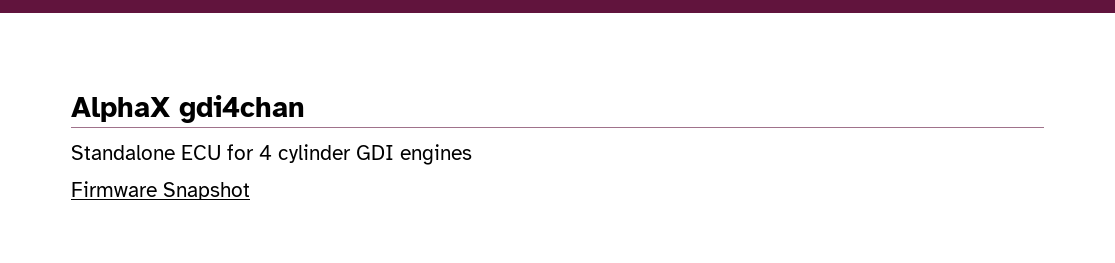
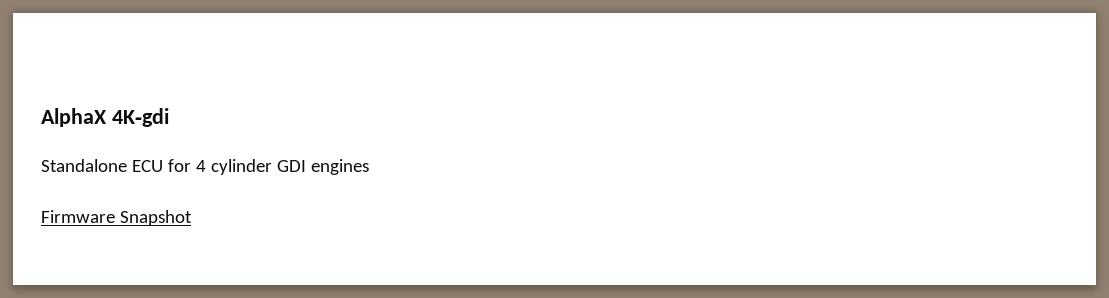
- AlphaX gdi4chan
+ AlphaX 4K‐gdi

